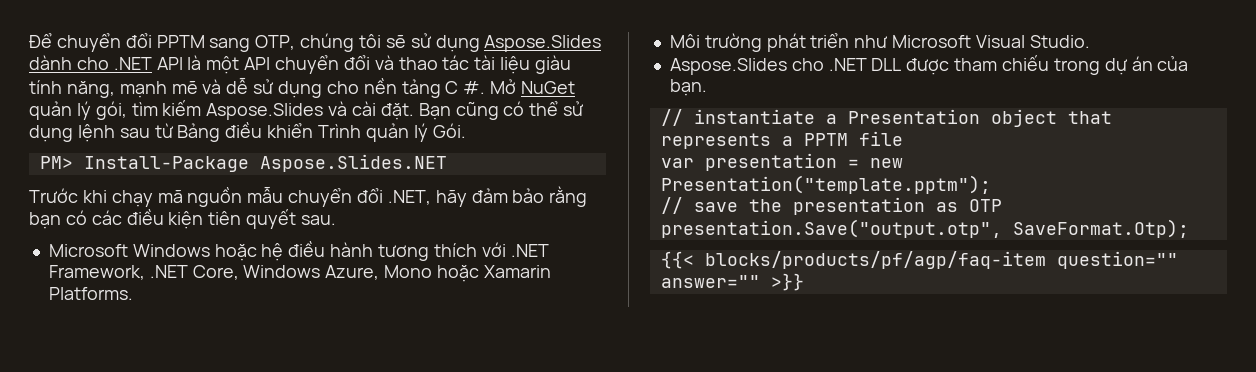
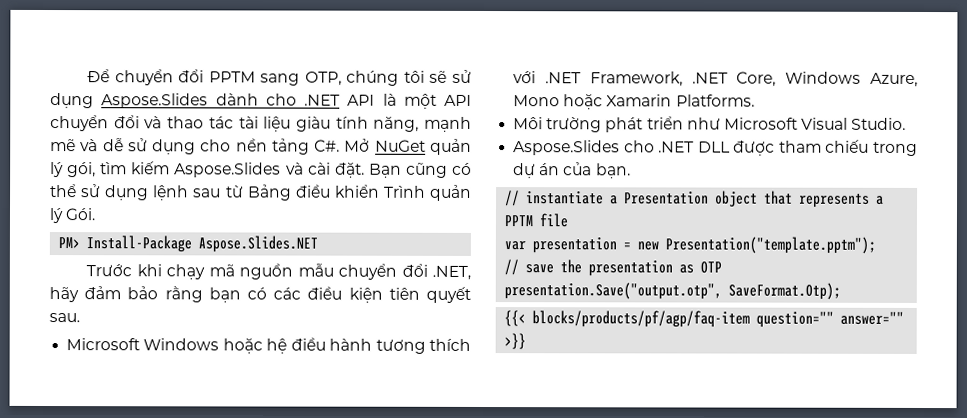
- Để chuyển đổi PPTM sang OTP, chúng tôi sẽ sử dụng Aspose.Slides dành cho .NET API là một API chuyển đổi và thao tác tài liệu giàu tính năng, mạnh mẽ và dễ sử dụng cho nền tảng C #. Mở NuGet quản lý gói, tìm kiếm Aspose.Slides và cài đặt.
+ Để chuyển đổi PPTM sang OTP, chúng tôi sẽ sử dụng Aspose.Slides dành cho .NET API là một API chuyển đổi và thao tác tài liệu giàu tính năng, mạnh mẽ và dễ sử dụng cho nền tảng C#. Mở NuGet quản lý gói, tìm kiếm Aspose.Slides và cài đặt.

